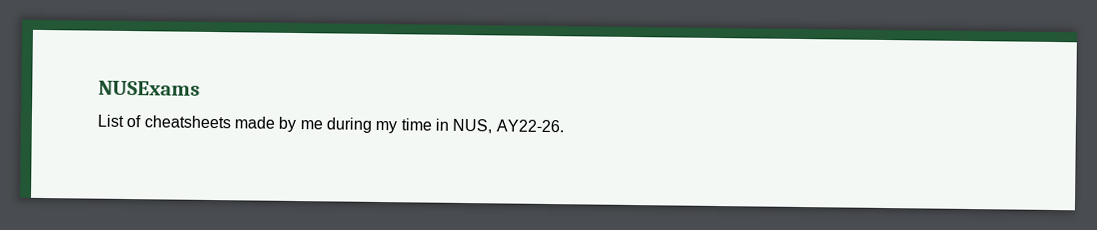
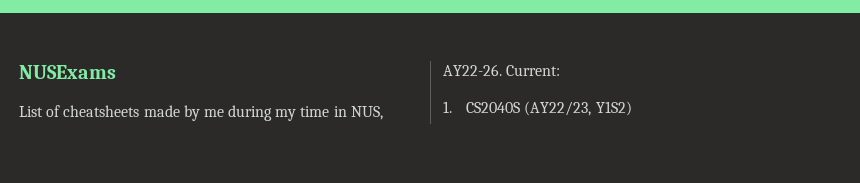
+ Current:
+ 1. CS2040S (AY22/23, Y1S2)

